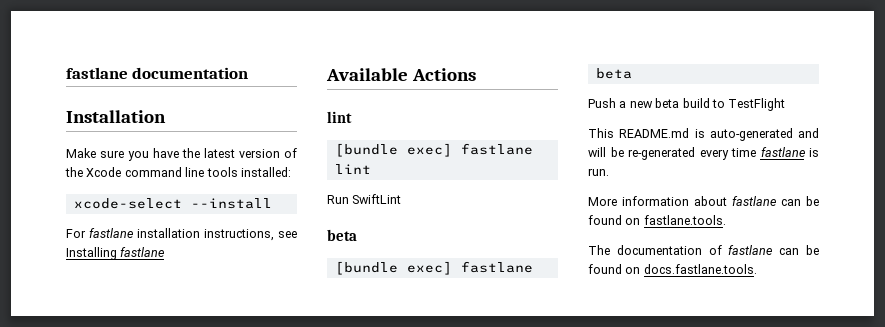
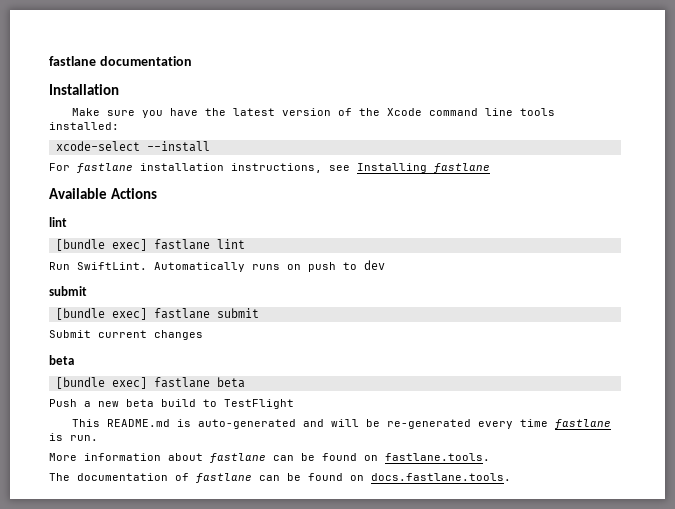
- Run SwiftLint
+ Run SwiftLint. Automatically runs on push to dev
+ submit
+ [bundle exec] fastlane submit
+ Submit current changes

